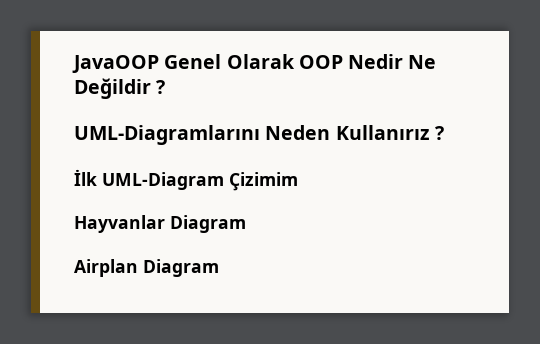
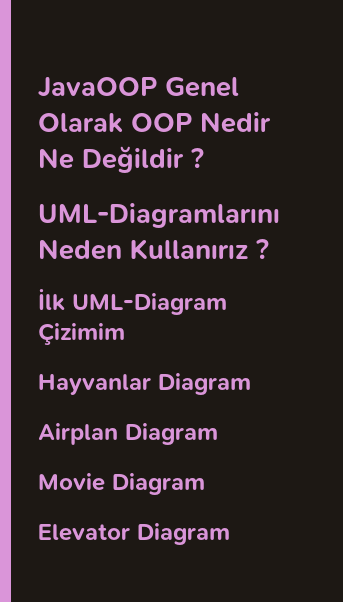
+ Movie Diagram
+ Elevator Diagram

